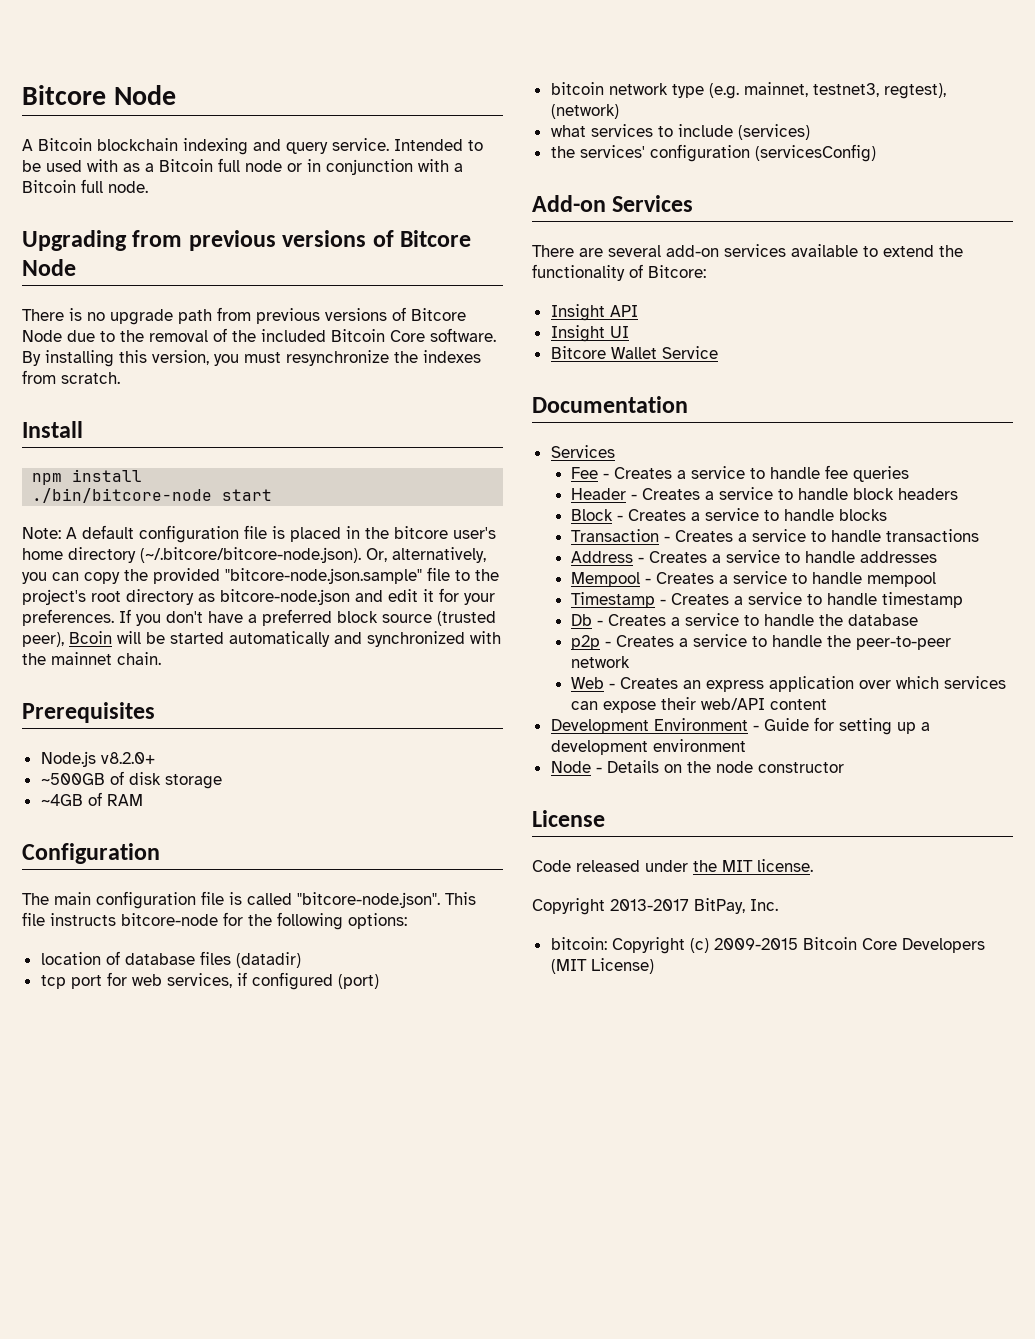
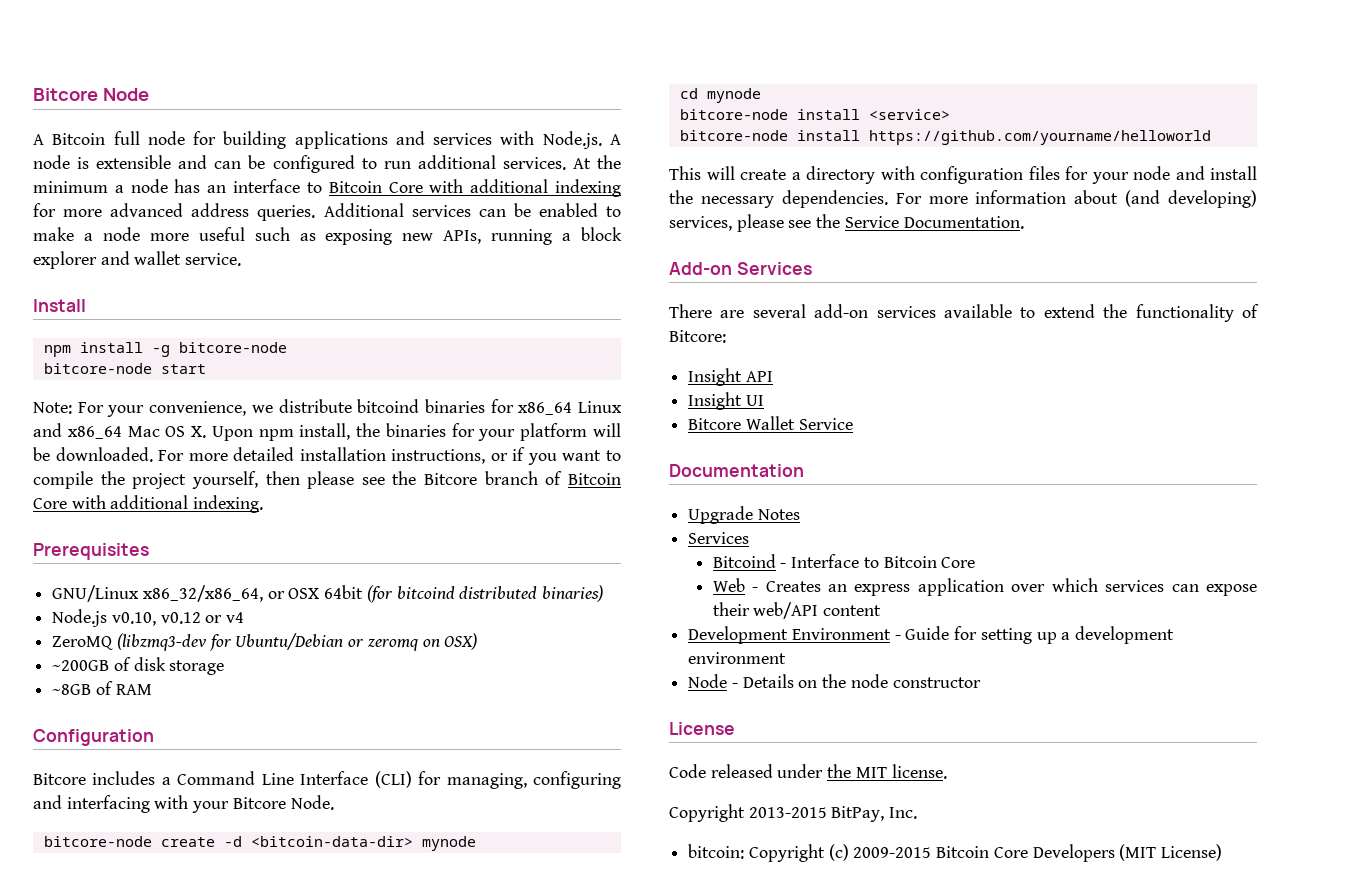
- A Bitcoin blockchain indexing and query service. Intended to be used with as a Bitcoin full node or in conjunction with a Bitcoin full node.
- Upgrading from previous versions of Bitcore Node
- There is no upgrade path from previous versions of Bitcore Node due to the removal of the included Bitcoin Core software. By installing this version, you must resynchronize the indexes from scratch.
+ A Bitcoin full node for building applications and services with Node.js. A node is extensible and can be configured to run additional services. At the minimum a node has an interface to Bitcoin Core with additional indexing for more advanced address queries. Additional services can be enabled to make a node more useful such as exposing new APIs, running a block explorer and wallet service.
- npm install
- ./bin/bitcore-node start
+ npm install -g bitcore-node
+ bitcore-node start
- Note: A default configuration file is placed in the bitcore user's home directory (~/.bitcore/bitcore-node.json). Or, alternatively, you can copy the provided "bitcore-node.json.sample" file to the project's root directory as bitcore-node.json and edit it for your preferences. If you don't have a preferred block source (trusted peer), Bcoin will be started automatically and synchronized with the mainnet chain.
+ Note: For your convenience, we distribute bitcoind binaries for x86_64 Linux and x86_64 Mac OS X. Upon npm install, the binaries for your platform will be downloaded. For more detailed installation instructions, or if you want to compile the project yourself, then please see the Bitcore branch of Bitcoin Core with additional indexing.
  Prerequisites
- Node.js v8.2.0+
- ~500GB of disk storage
+ GNU/Linux x86_32/x86_64, or OSX 64bit (for bitcoind distributed binaries)
+ Node.js v0.10, v0.12 or v4
+ ZeroMQ (libzmq3-dev for Ubuntu/Debian or zeromq on OSX)
+ ~200GB of disk storage
- ~4GB of RAM
+ ~8GB of RAM
- The main configuration file is called "bitcore-node.json". This file instructs bitcore-node for the following options:
- location of database files (datadir)
- tcp port for web services, if configured (port)
- bitcoin network type (e.g. mainnet, testnet3, regtest), (network)
- what services to include (services)
- the services' configuration (servicesConfig)
+ Bitcore includes a Command Line Interface (CLI) for managing, configuring and interfacing with your Bitcore Node.
+ bitcore-node create -d <bitcoin-data-dir> mynode
+ cd mynode
+ bitcore-node install <service>
+ bitcore-node install https://github.com/yourname/helloworld
+ This will create a directory with configuration files for your node and install the necessary dependencies. For more information about (and developing) services, please see the Service Documentation.
  Documentation
+ Upgrade Notes
  Services
- Fee - Creates a service to handle fee queries
- Header - Creates a service to handle block headers
- Block - Creates a service to handle blocks
- Transaction - Creates a service to handle transactions
- Address - Creates a service to handle addresses
- Mempool - Creates a service to handle mempool
- Timestamp - Creates a service to handle timestamp
- Db - Creates a service to handle the database
- p2p - Creates a service to handle the peer-to-peer network
+ Bitcoind - Interface to Bitcoin Core
- Copyright 2013-2017 BitPay, Inc.
+ Copyright 2013-2015 BitPay, Inc.

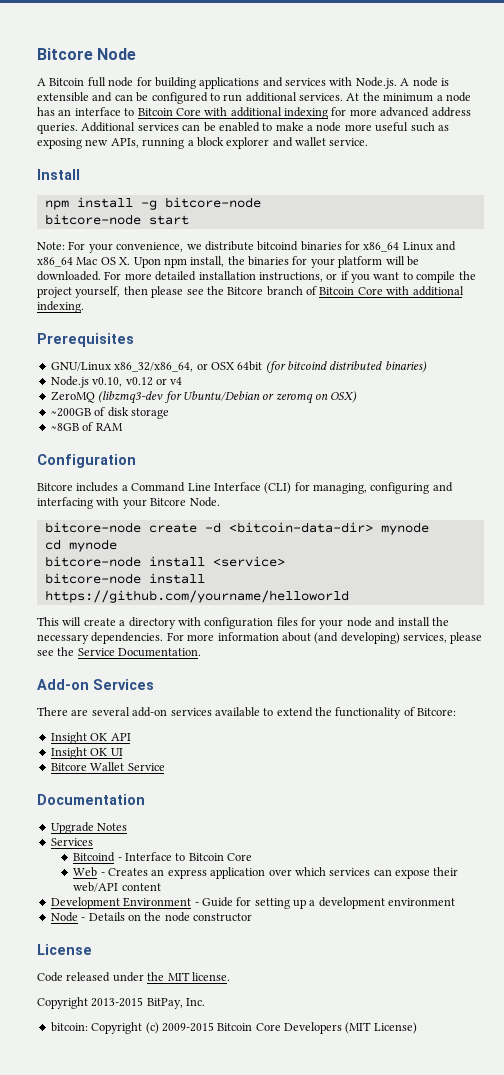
- Insight API
+ Insight OK API
- Insight UI
+ Insight OK UI

